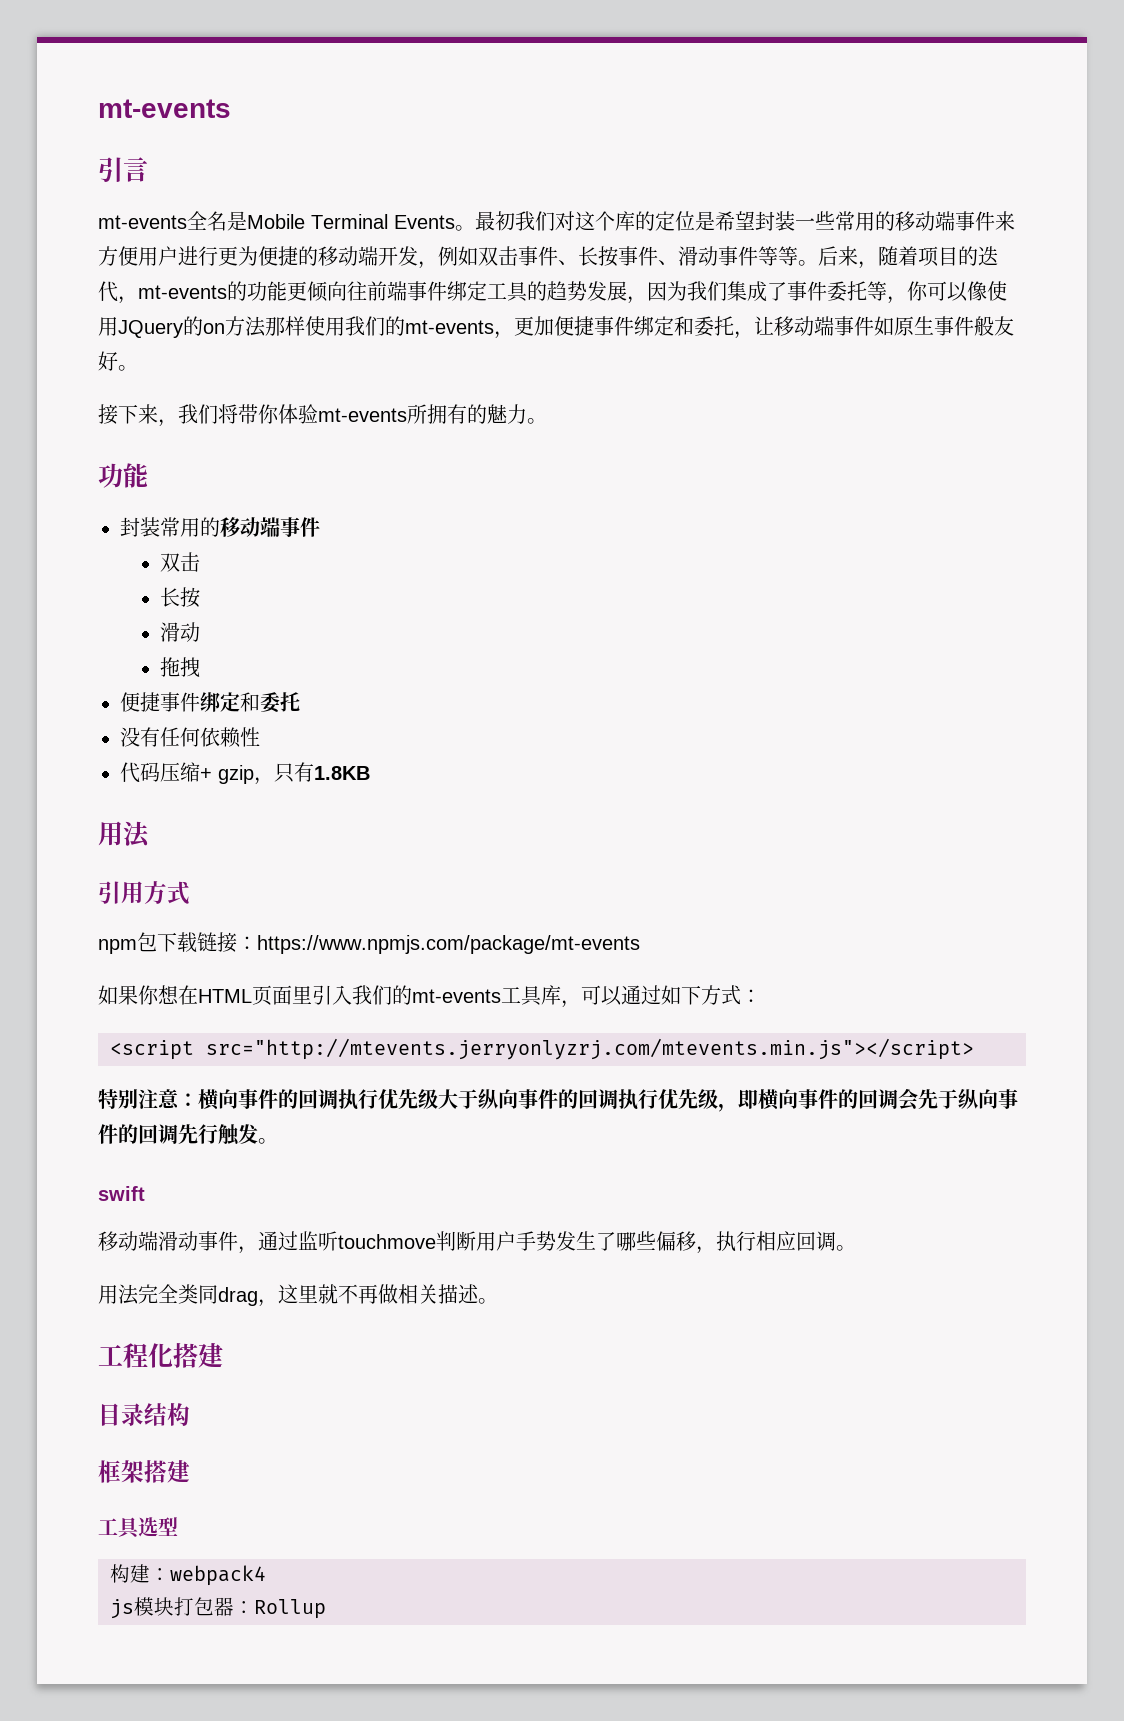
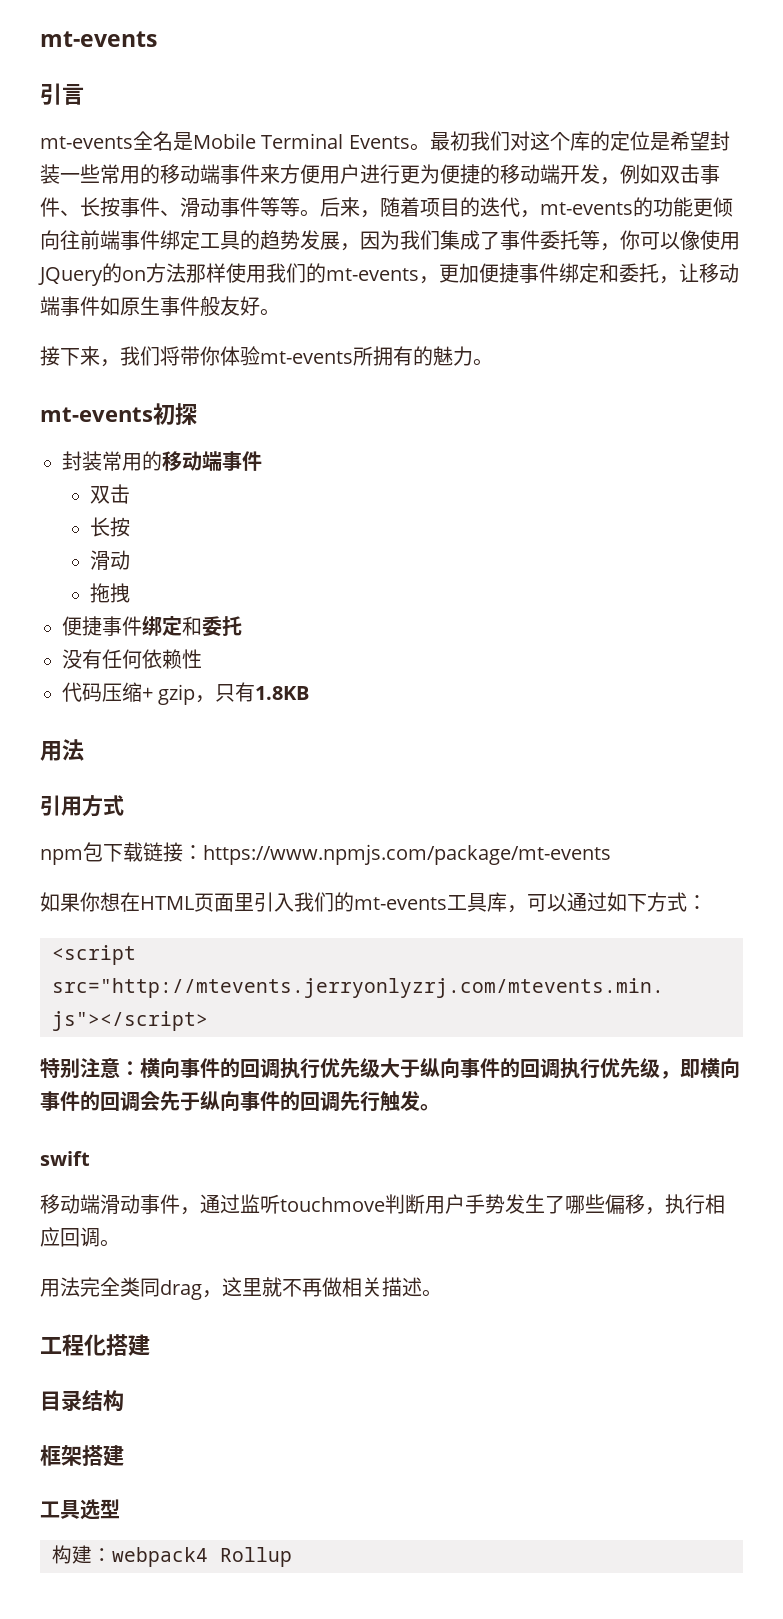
  接下来，我们将带你体验mt-events所拥有的魅力。
- 功能
+ mt-events初探
- 构建：webpack4
- js模块打包器：Rollup
+ 构建：webpack4 Rollup

